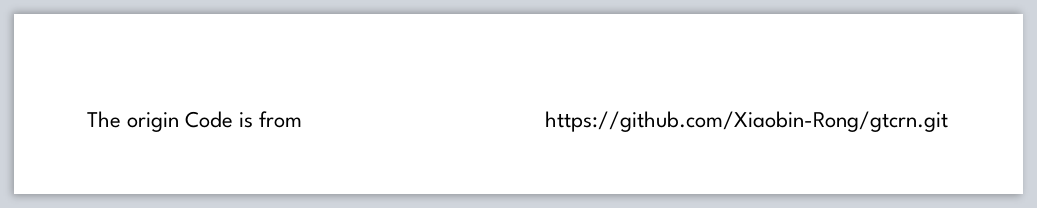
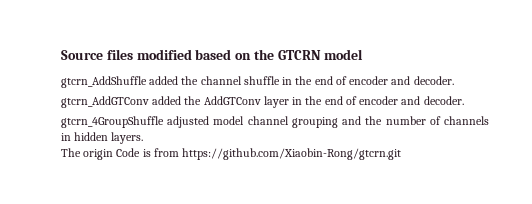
+ Source files modified based on the GTCRN model
+ gtcrn_AddShuffle added the channel shuffle in the end of encoder and decoder.
+ gtcrn_AddGTConv added the AddGTConv layer in the end of encoder and decoder.
+ gtcrn_4GroupShuffle adjusted model channel grouping and the number of channels in hidden layers.

